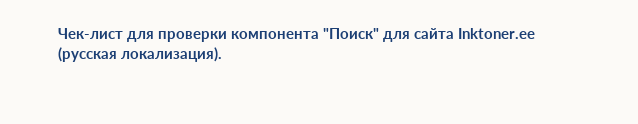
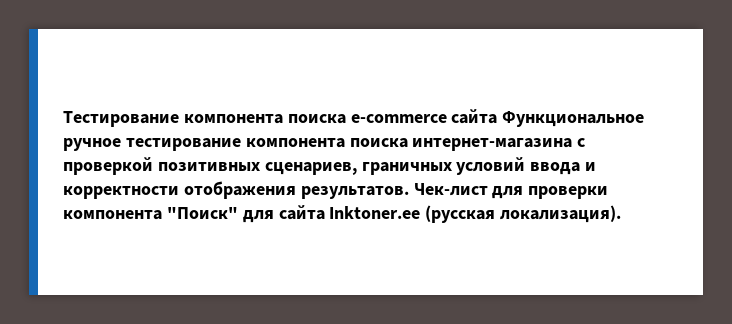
+ Тестирование компонента поиска e-commerce сайта Функциональное ручное тестирование компонента поиска интернет-магазина с проверкой позитивных сценариев, граничных условий ввода и корректности отображения результатов.

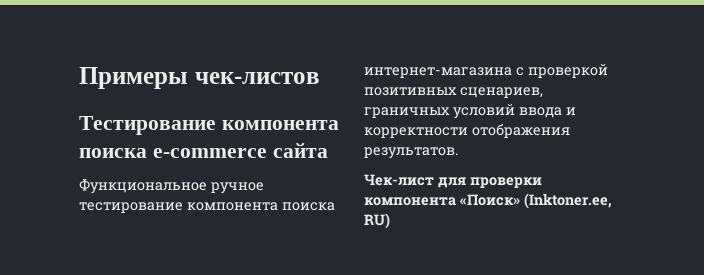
+ Примеры чек-листов
- Тестирование компонента поиска e-commerce сайта Функциональное ручное тестирование компонента поиска интернет-магазина с проверкой позитивных сценариев, граничных условий ввода и корректности отображения результатов. Чек-лист для проверки компонента "Поиск" для сайта Inktoner.ee (русская локализация).
+ Тестирование компонента поиска e-commerce сайта
+ Функциональное ручное тестирование компонента поиска интернет-магазина с проверкой позитивных сценариев, граничных условий ввода и корректности отображения результатов.
+ Чек-лист для проверки компонента «Поиск» (Inktoner.ee, RU)

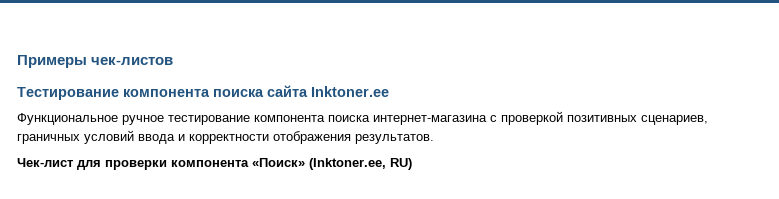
- Тестирование компонента поиска e-commerce сайта
+ Тестирование компонента поиска сайта Inktoner.ee

